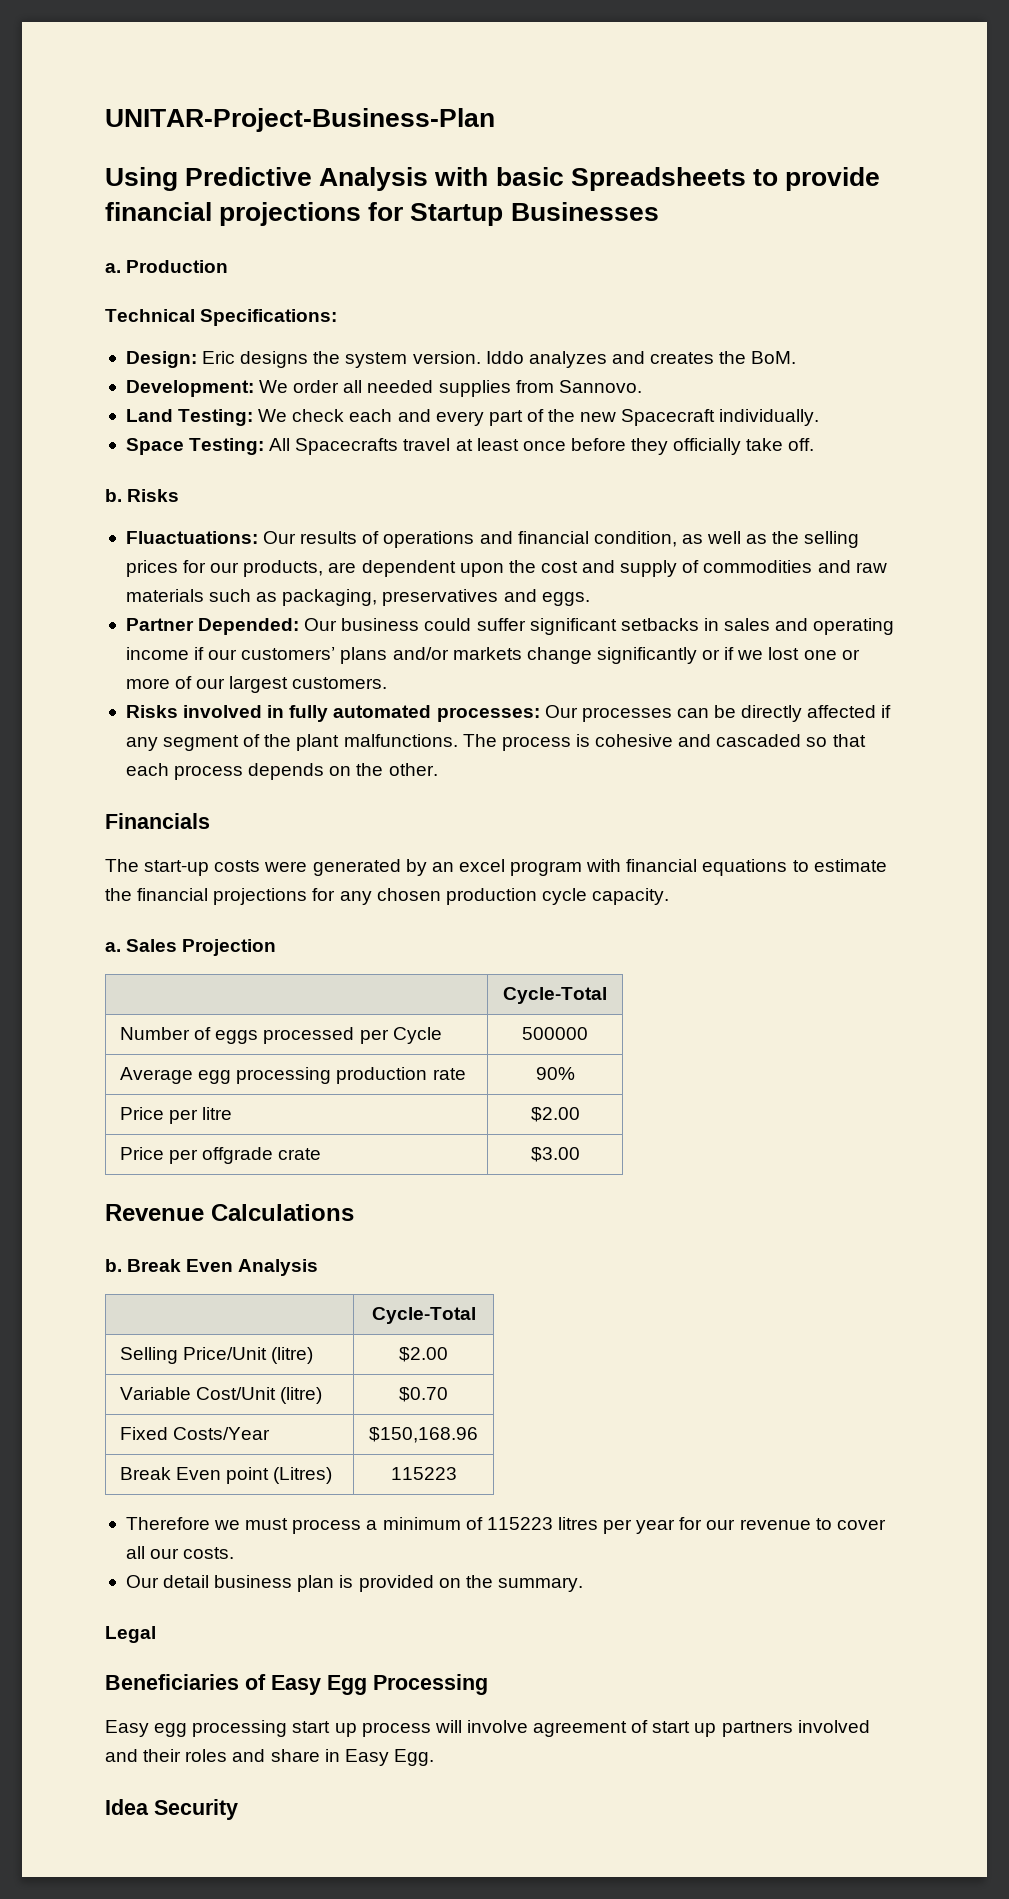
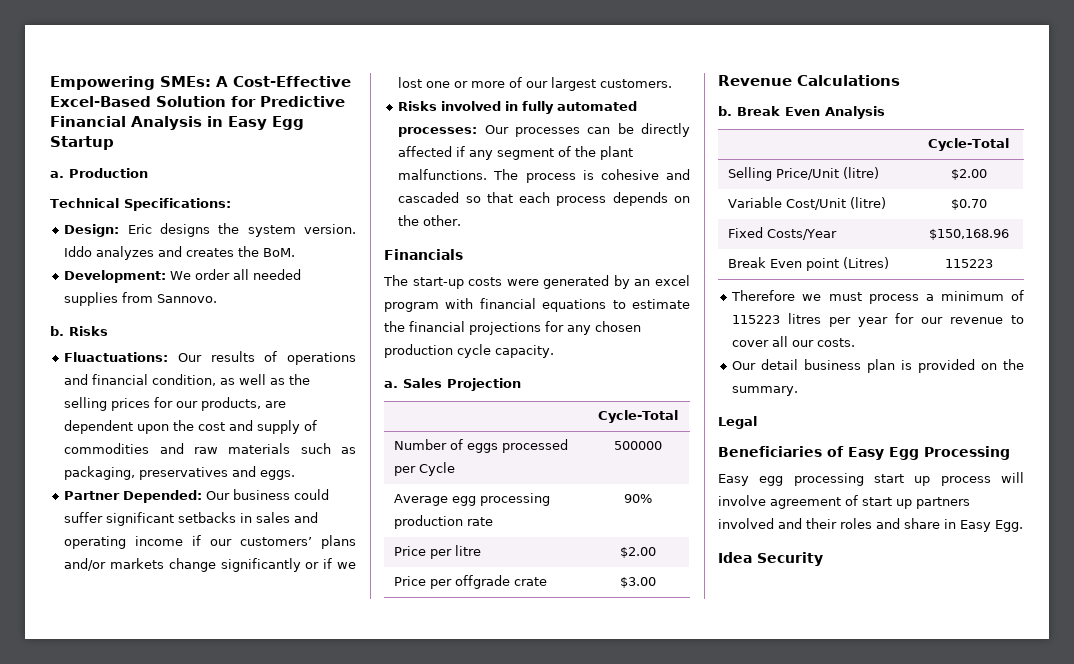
- UNITAR-Project-Business-Plan
- Using Predictive Analysis with basic Spreadsheets to provide financial projections for Startup Businesses
+ Empowering SMEs: A Cost-Effective Excel-Based Solution for Predictive Financial Analysis in Easy Egg Startup
- Land Testing: We check each and every part of the new Spacecraft individually.
- Space Testing: All Spacecrafts travel at least once before they officially take off.

